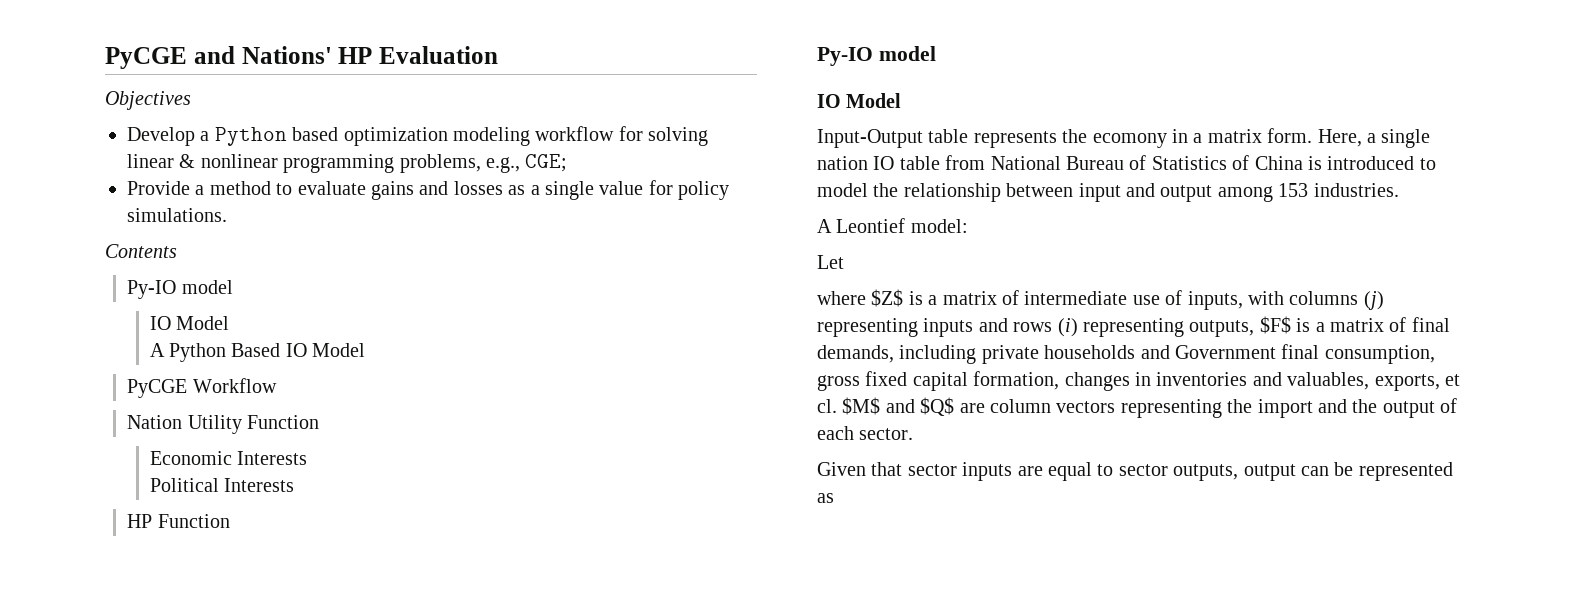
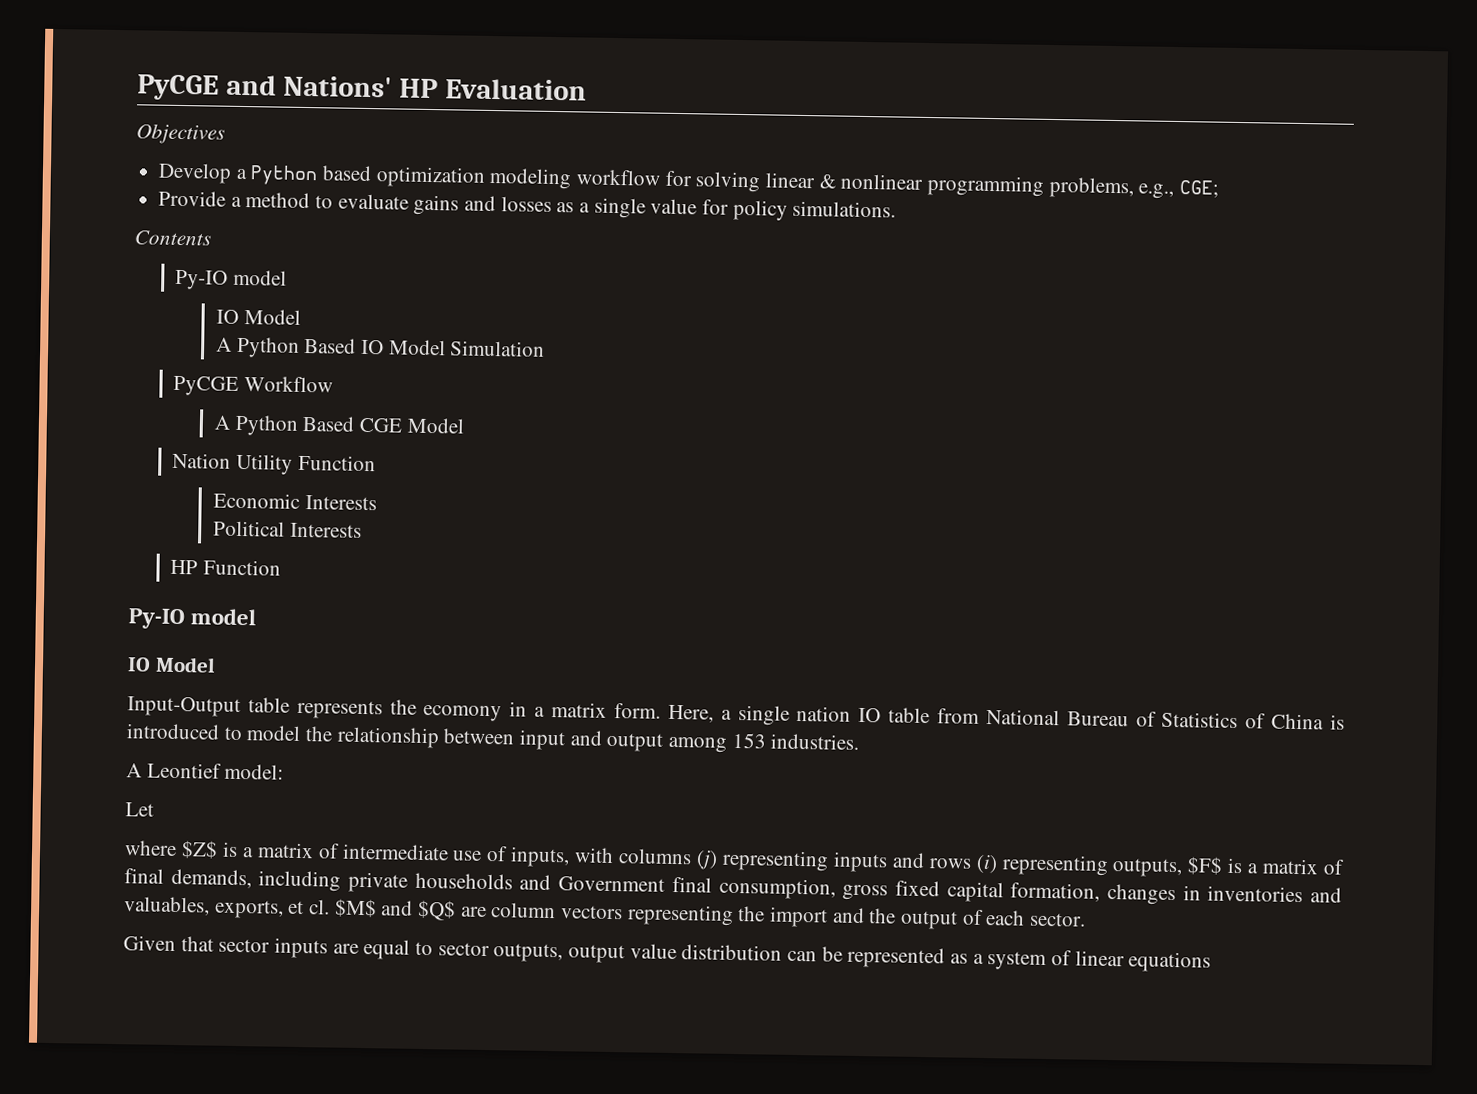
- A Python Based IO Model
+ A Python Based IO Model Simulation
+ A Python Based CGE Model
- Given that sector inputs are equal to sector outputs, output can be represented as
+ Given that sector inputs are equal to sector outputs, output value distribution can be represented as a system of linear equations

